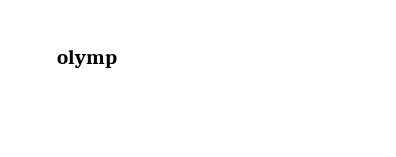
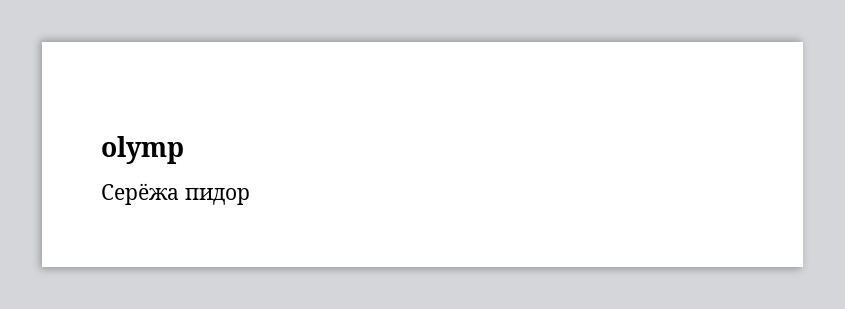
+ Серёжа пидор

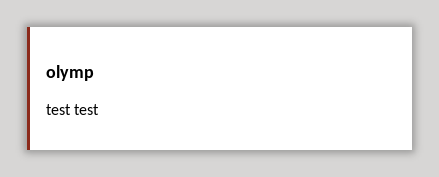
- Серёжа пидор
+ test test

